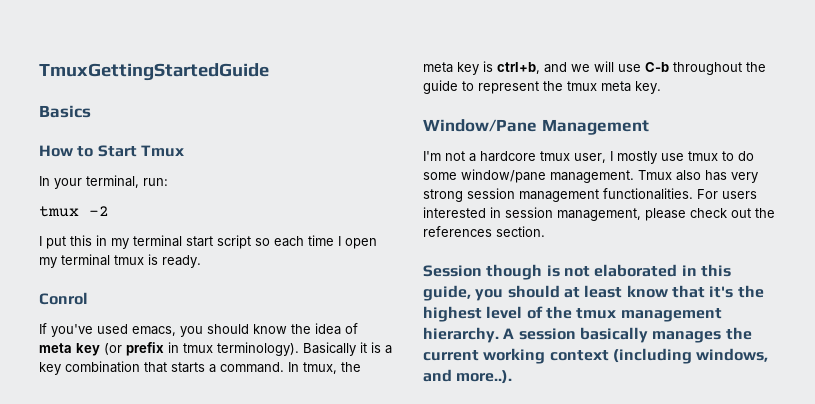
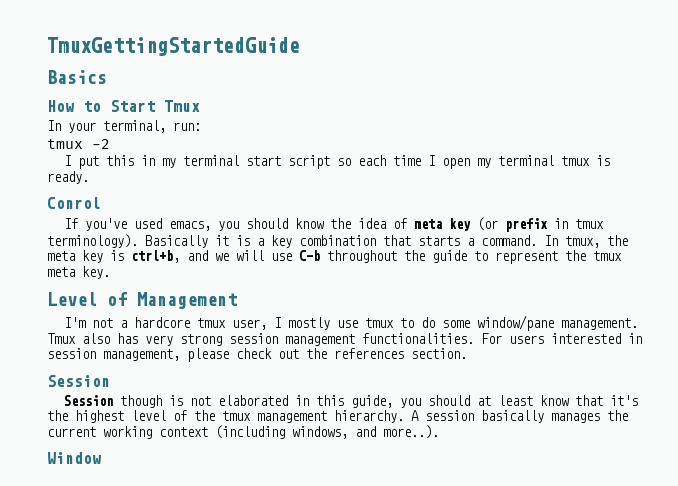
- Window/Pane Management
+ Level of Management
  For users interested in session management, please check out the references section.
+ Session
+ Window

